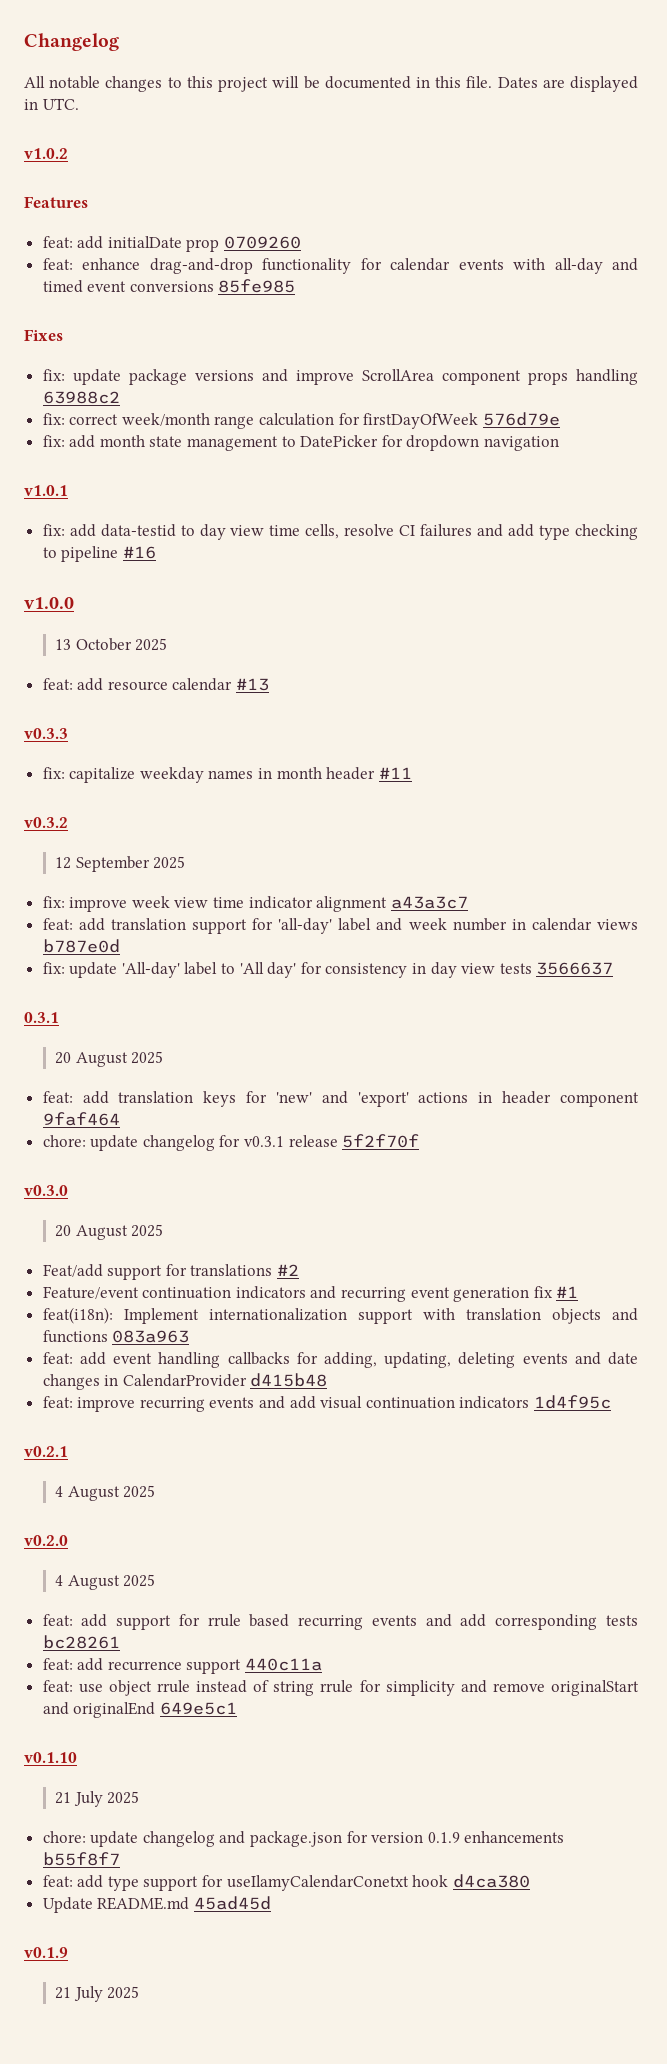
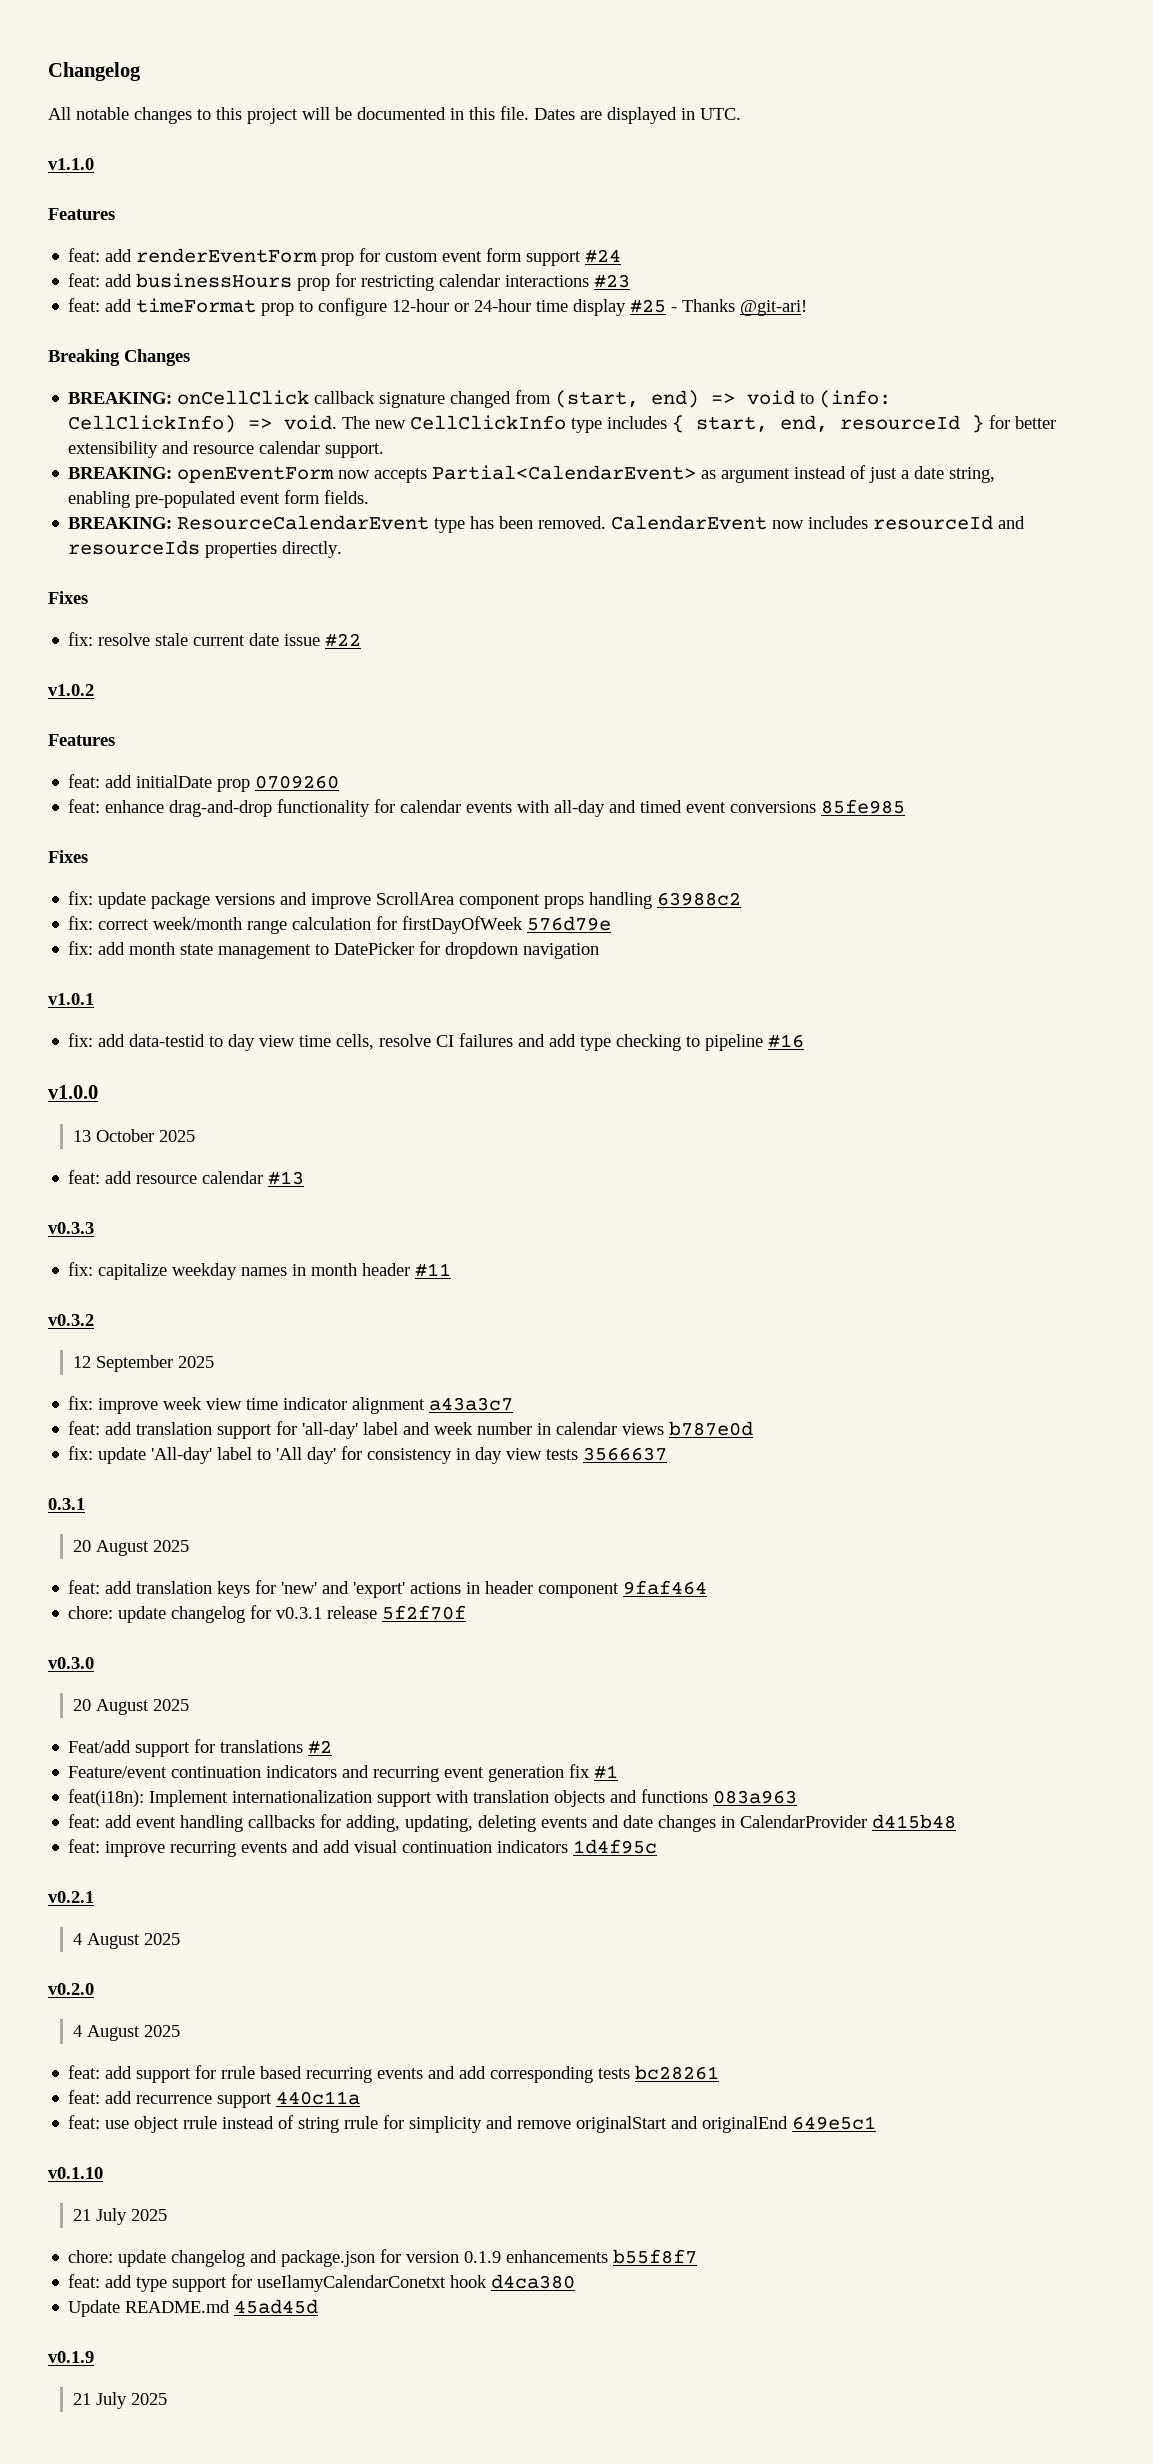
+ v1.1.0
+ Features
+ feat: add renderEventForm prop for custom event form support #24
+ feat: add businessHours prop for restricting calendar interactions #23
+ feat: add timeFormat prop to configure 12-hour or 24-hour time display #25 - Thanks @git-ari!
+ Breaking Changes
+ BREAKING: onCellClick callback signature changed from (start, end) => void to (info: CellClickInfo) => void. The new CellClickInfo type includes { start, end, resourceId } for better extensibility and resource calendar support.
+ BREAKING: openEventForm now accepts Partial<CalendarEvent> as argument instead of just a date string, enabling pre-populated event form fields.
+ BREAKING: ResourceCalendarEvent type has been removed. CalendarEvent now includes resourceId and resourceIds properties directly.
+ Fixes
+ fix: resolve stale current date issue #22

